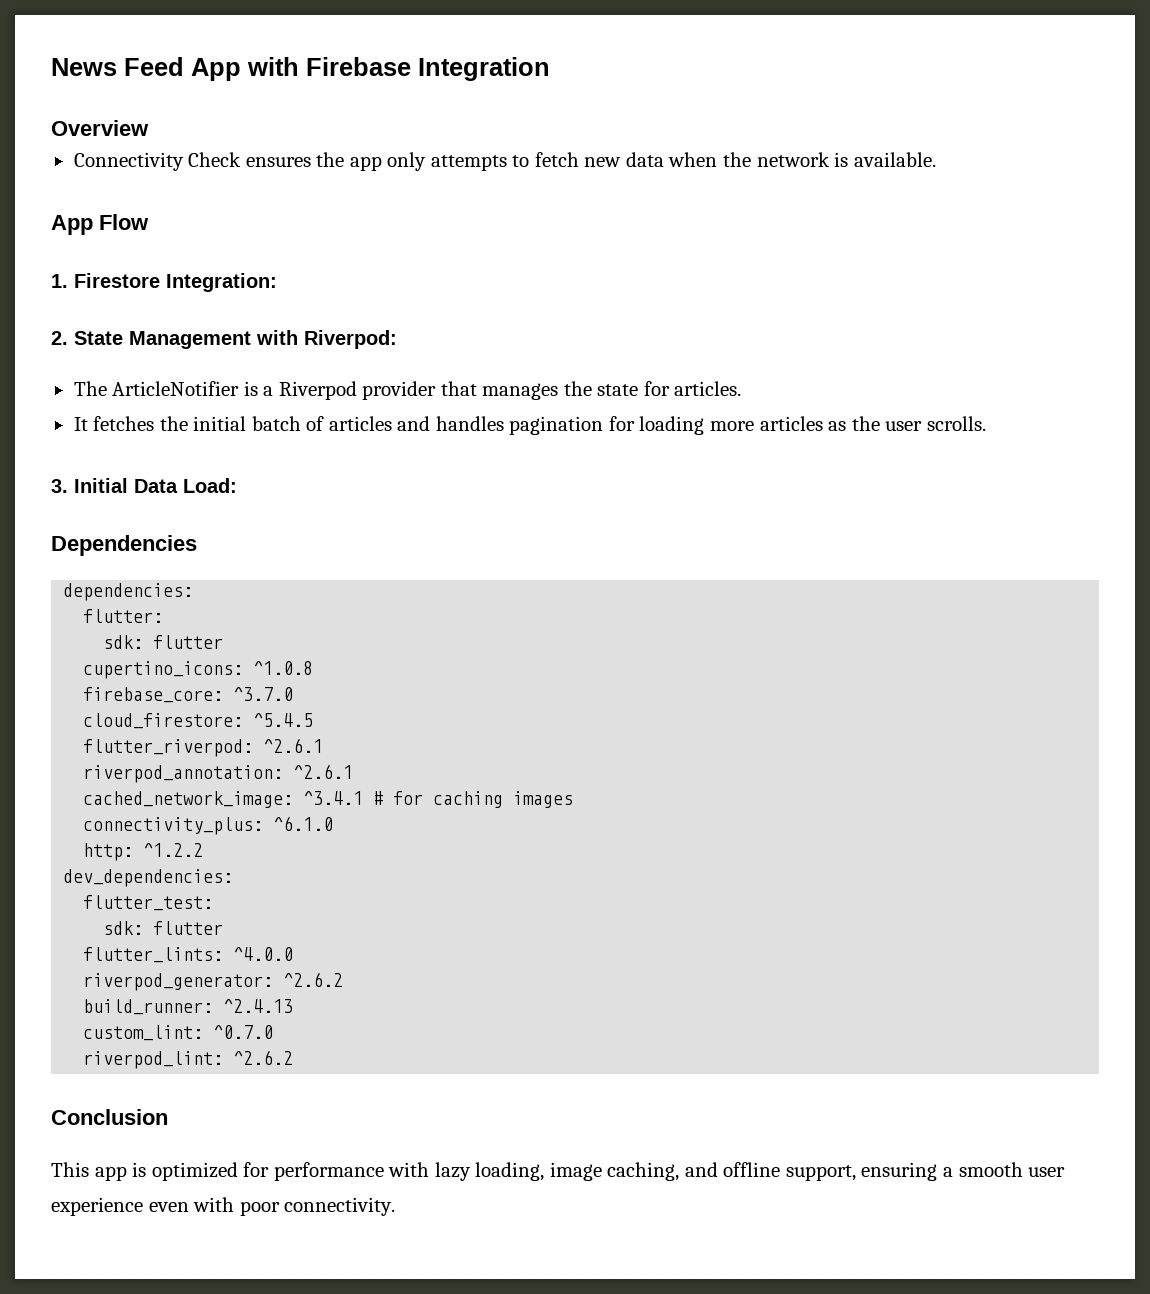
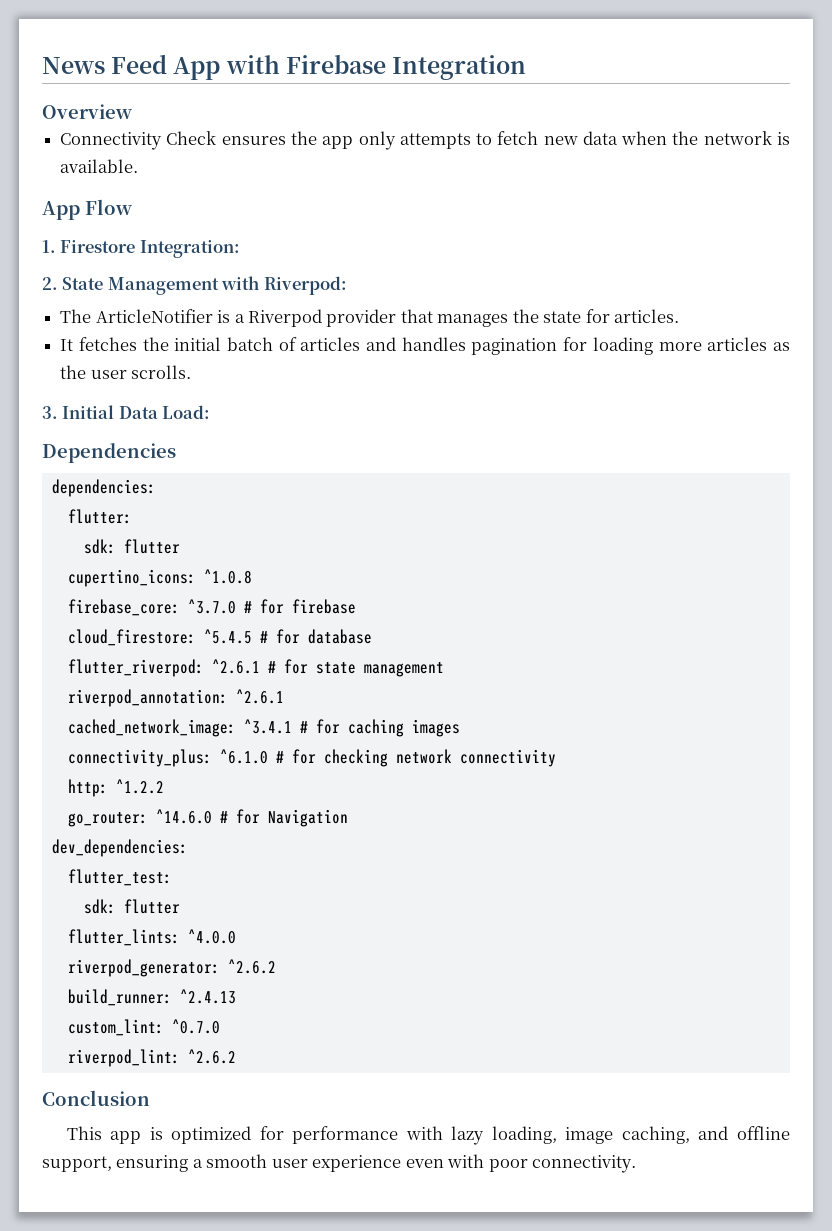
- firebase_core: ^3.7.0
+ firebase_core: ^3.7.0 # for firebase
- cloud_firestore: ^5.4.5
+ cloud_firestore: ^5.4.5 # for database
- flutter_riverpod: ^2.6.1
+ flutter_riverpod: ^2.6.1 # for state management
- connectivity_plus: ^6.1.0
+ connectivity_plus: ^6.1.0 # for checking network connectivity
  http: ^1.2.2
+ go_router: ^14.6.0 # for Navigation

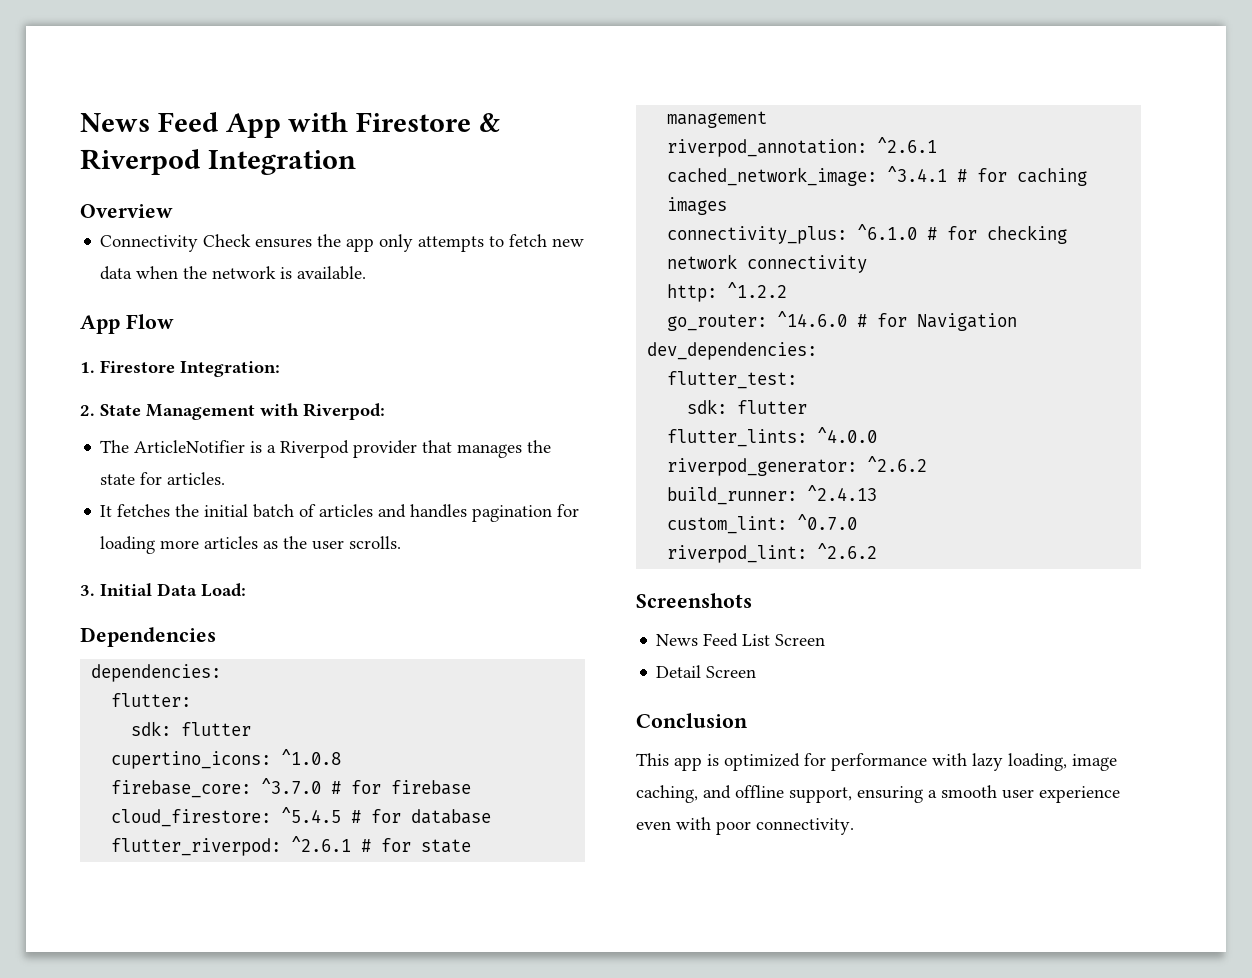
- News Feed App with Firebase Integration
+ News Feed App with Firestore & Riverpod Integration
+ Screenshots
+ News Feed List Screen
+ Detail Screen

